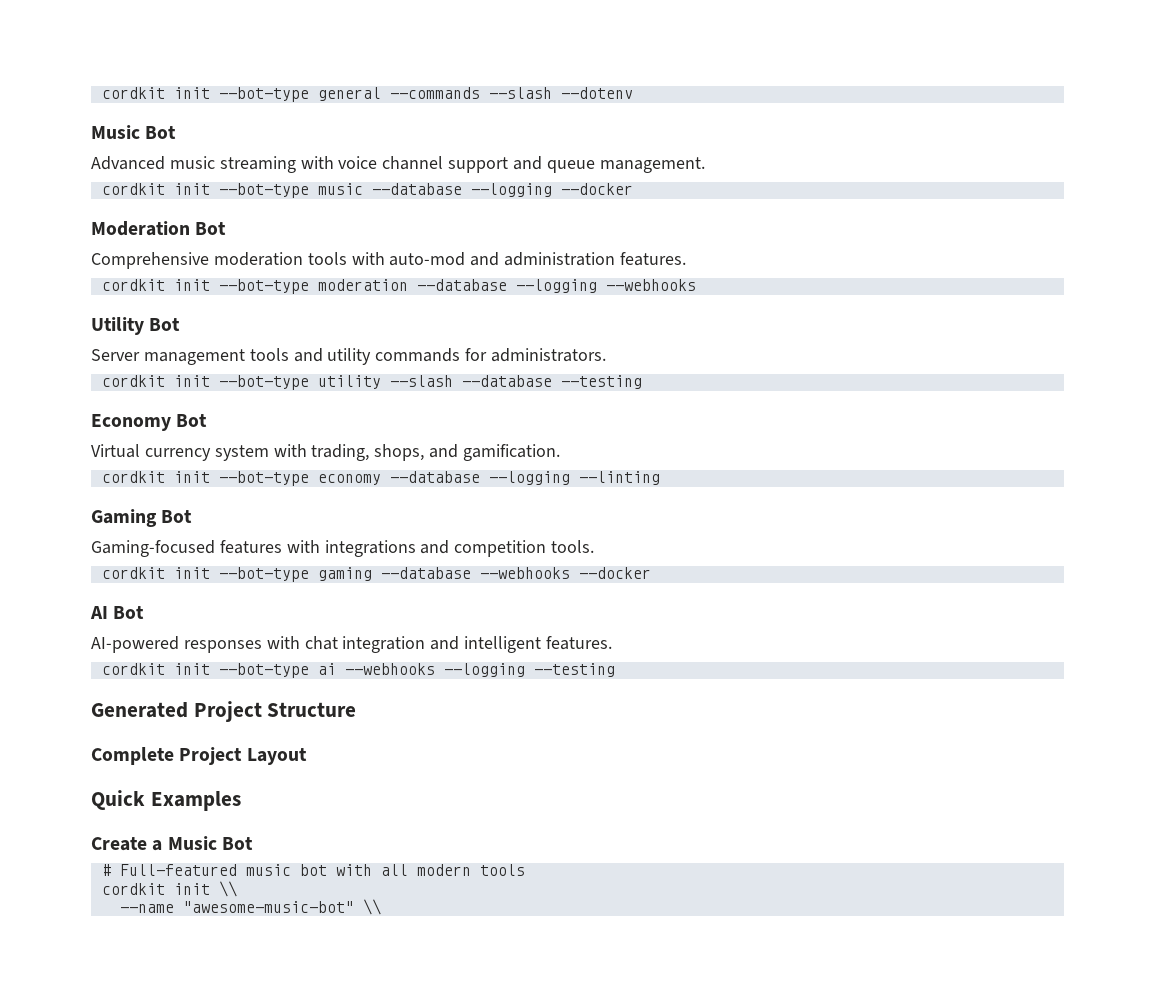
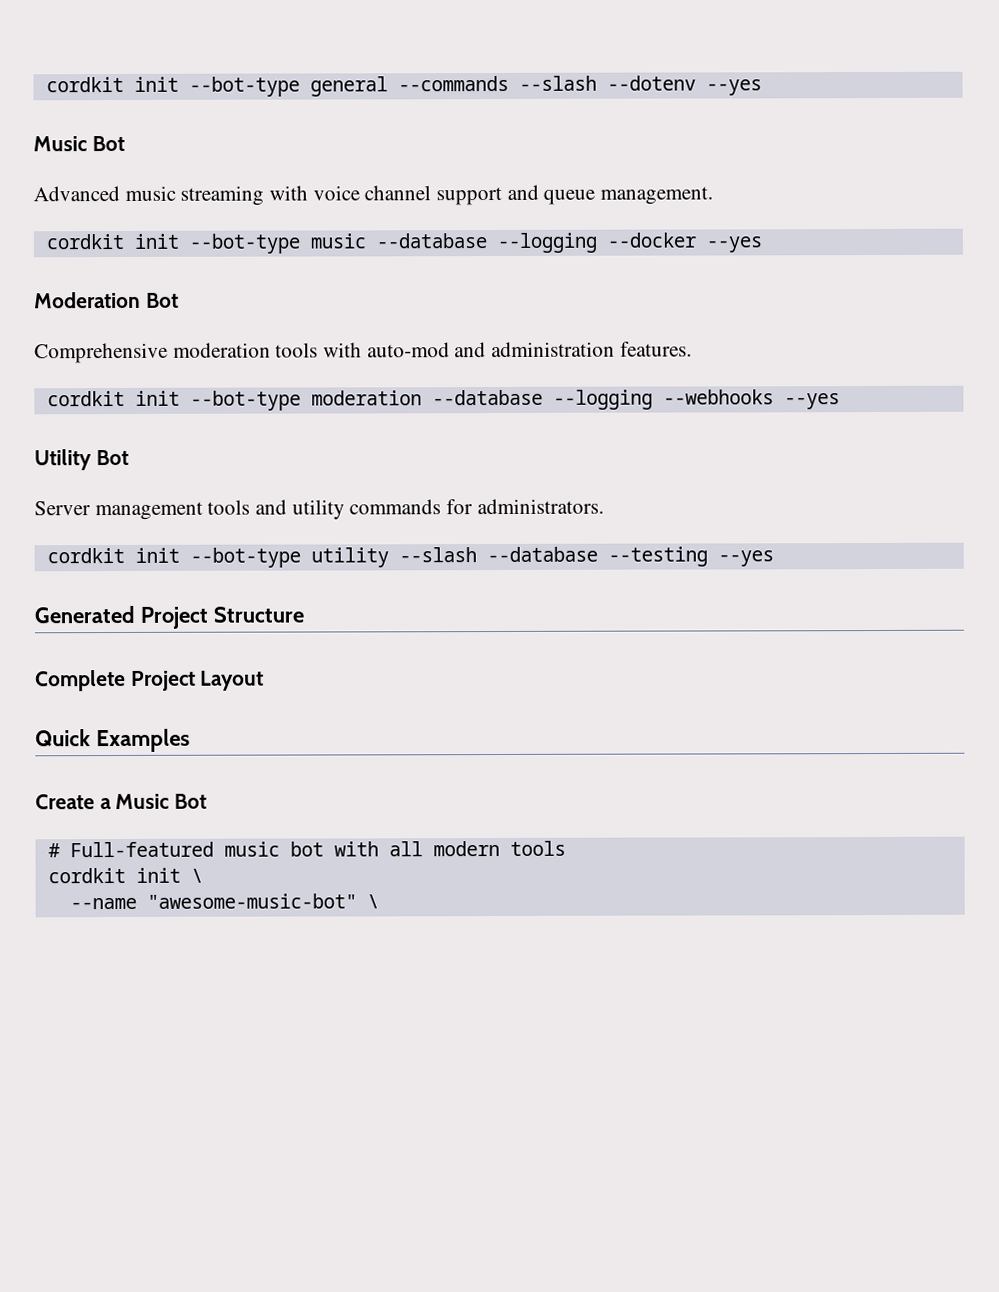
- cordkit init --bot-type general --commands --slash --dotenv
+ cordkit init --bot-type general --commands --slash --dotenv --yes
- cordkit init --bot-type music --database --logging --docker
+ cordkit init --bot-type music --database --logging --docker --yes
- cordkit init --bot-type moderation --database --logging --webhooks
+ cordkit init --bot-type moderation --database --logging --webhooks --yes
- cordkit init --bot-type utility --slash --database --testing
- Economy Bot
- Virtual currency system with trading, shops, and gamification.
- cordkit init --bot-type economy --database --logging --linting
- Gaming Bot
- Gaming-focused features with integrations and competition tools.
- cordkit init --bot-type gaming --database --webhooks --docker
- AI Bot
- AI-powered responses with chat integration and intelligent features.
- cordkit init --bot-type ai --webhooks --logging --testing
+ cordkit init --bot-type utility --slash --database --testing --yes
- cordkit init \\
+ cordkit init \
- --name "awesome-music-bot" \\
+ --name "awesome-music-bot" \

